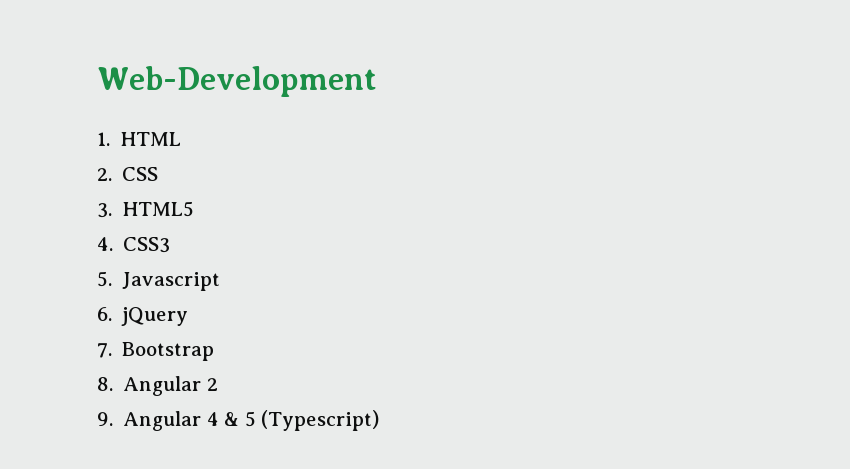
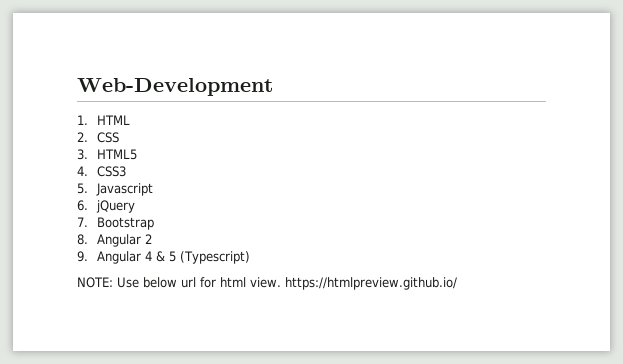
+ NOTE: Use below url for html view. https://htmlpreview.github.io/

